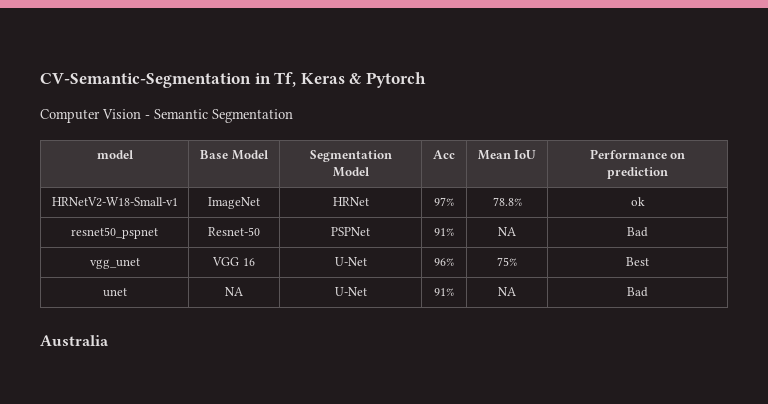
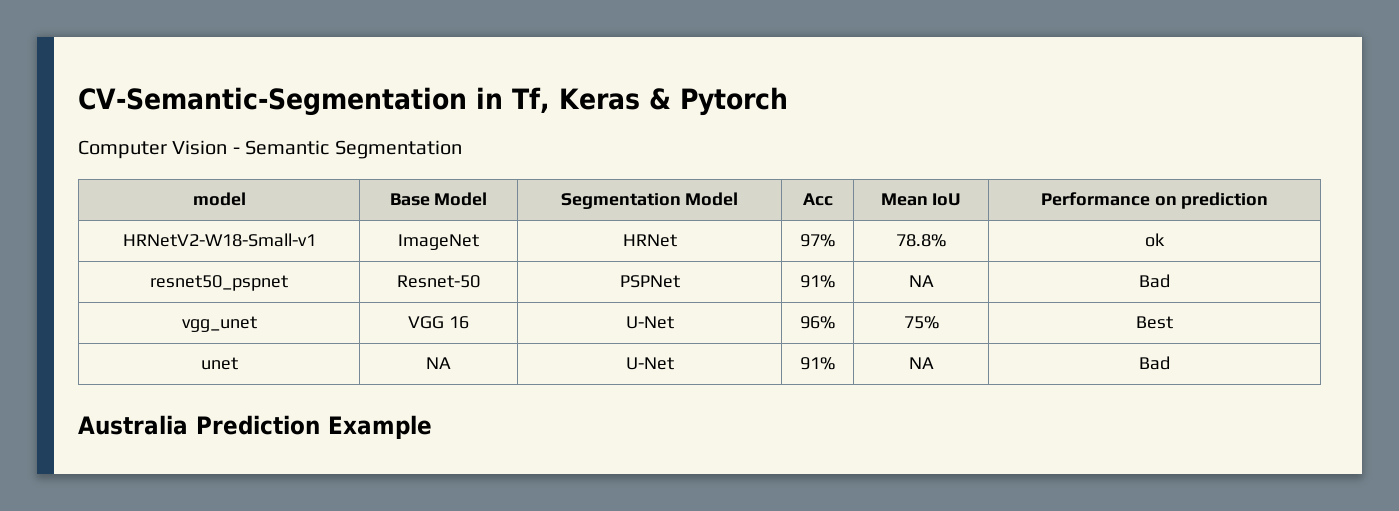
- Australia
+ Australia Prediction Example

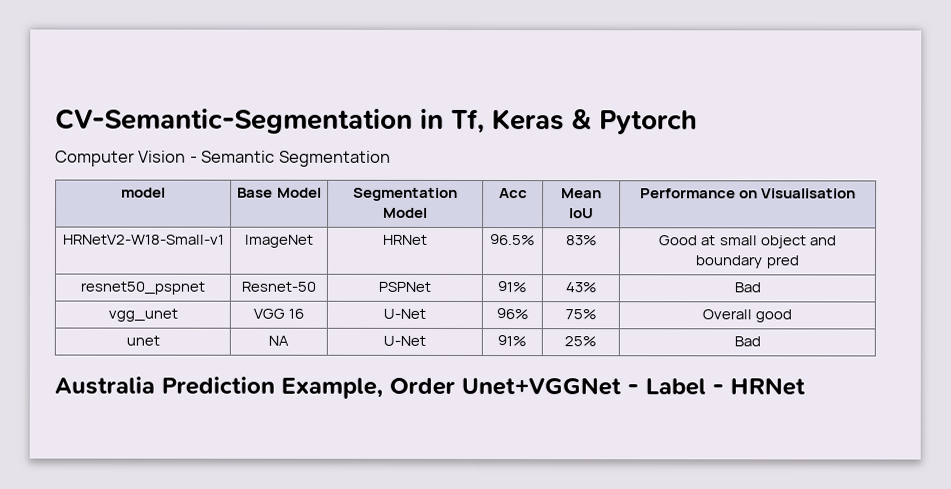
- model | Base Model | Segmentation Model | Acc | Mean IoU | Performance on prediction
+ model | Base Model | Segmentation Model | Acc | Mean IoU | Performance on Visualisation
- HRNetV2-W18-Small-v1 | ImageNet | HRNet | 97% | 78.8% | ok
+ HRNetV2-W18-Small-v1 | ImageNet | HRNet | 96.5% | 83% | Good at small object and boundary pred
- resnet50_pspnet | Resnet-50 | PSPNet | 91% | NA | Bad
+ resnet50_pspnet | Resnet-50 | PSPNet | 91% | 43% | Bad
- vgg_unet | VGG 16 | U-Net | 96% | 75% | Best
+ vgg_unet | VGG 16 | U-Net | 96% | 75% | Overall good
- unet | NA | U-Net | 91% | NA | Bad
+ unet | NA | U-Net | 91% | 25% | Bad
- Australia Prediction Example
+ Australia Prediction Example, Order Unet+VGGNet - Label - HRNet

